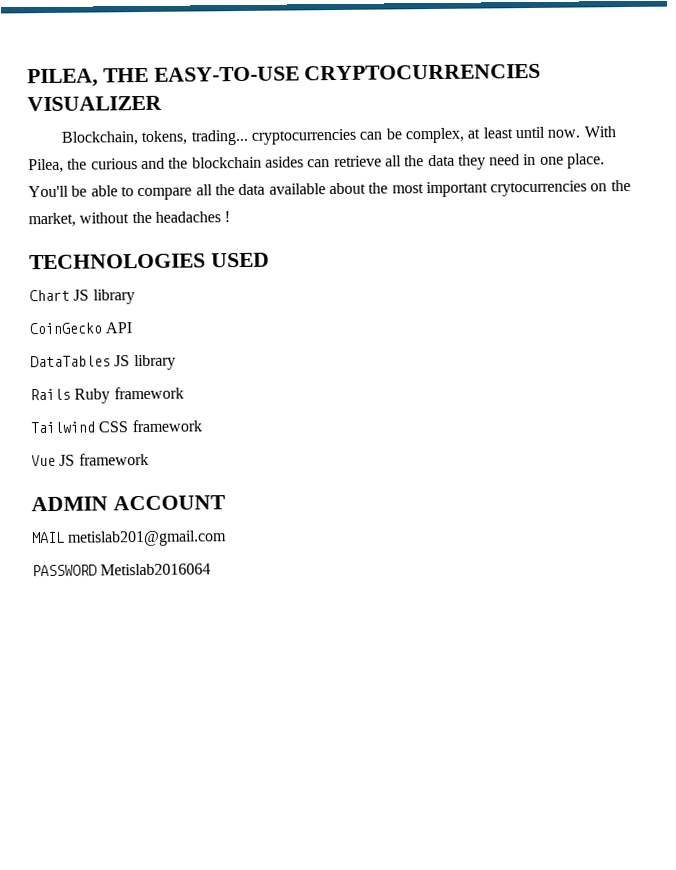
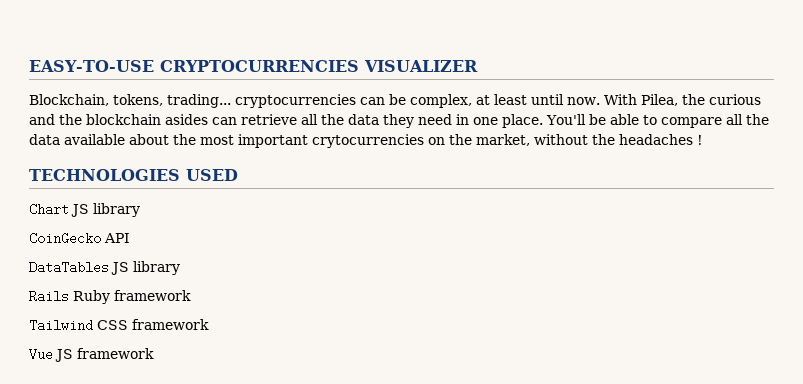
- PILEA, THE EASY-TO-USE CRYPTOCURRENCIES VISUALIZER
+ EASY-TO-USE CRYPTOCURRENCIES VISUALIZER
- ADMIN ACCOUNT
- MAIL metislab201@gmail.com
- PASSWORD Metislab2016064

